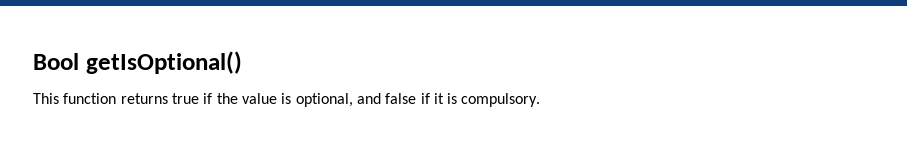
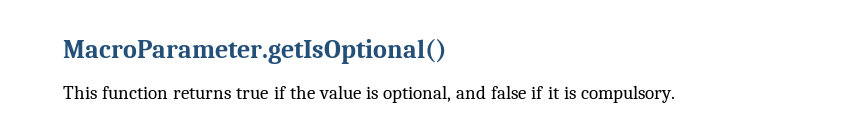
- Bool getIsOptional()
+ MacroParameter.getIsOptional()

